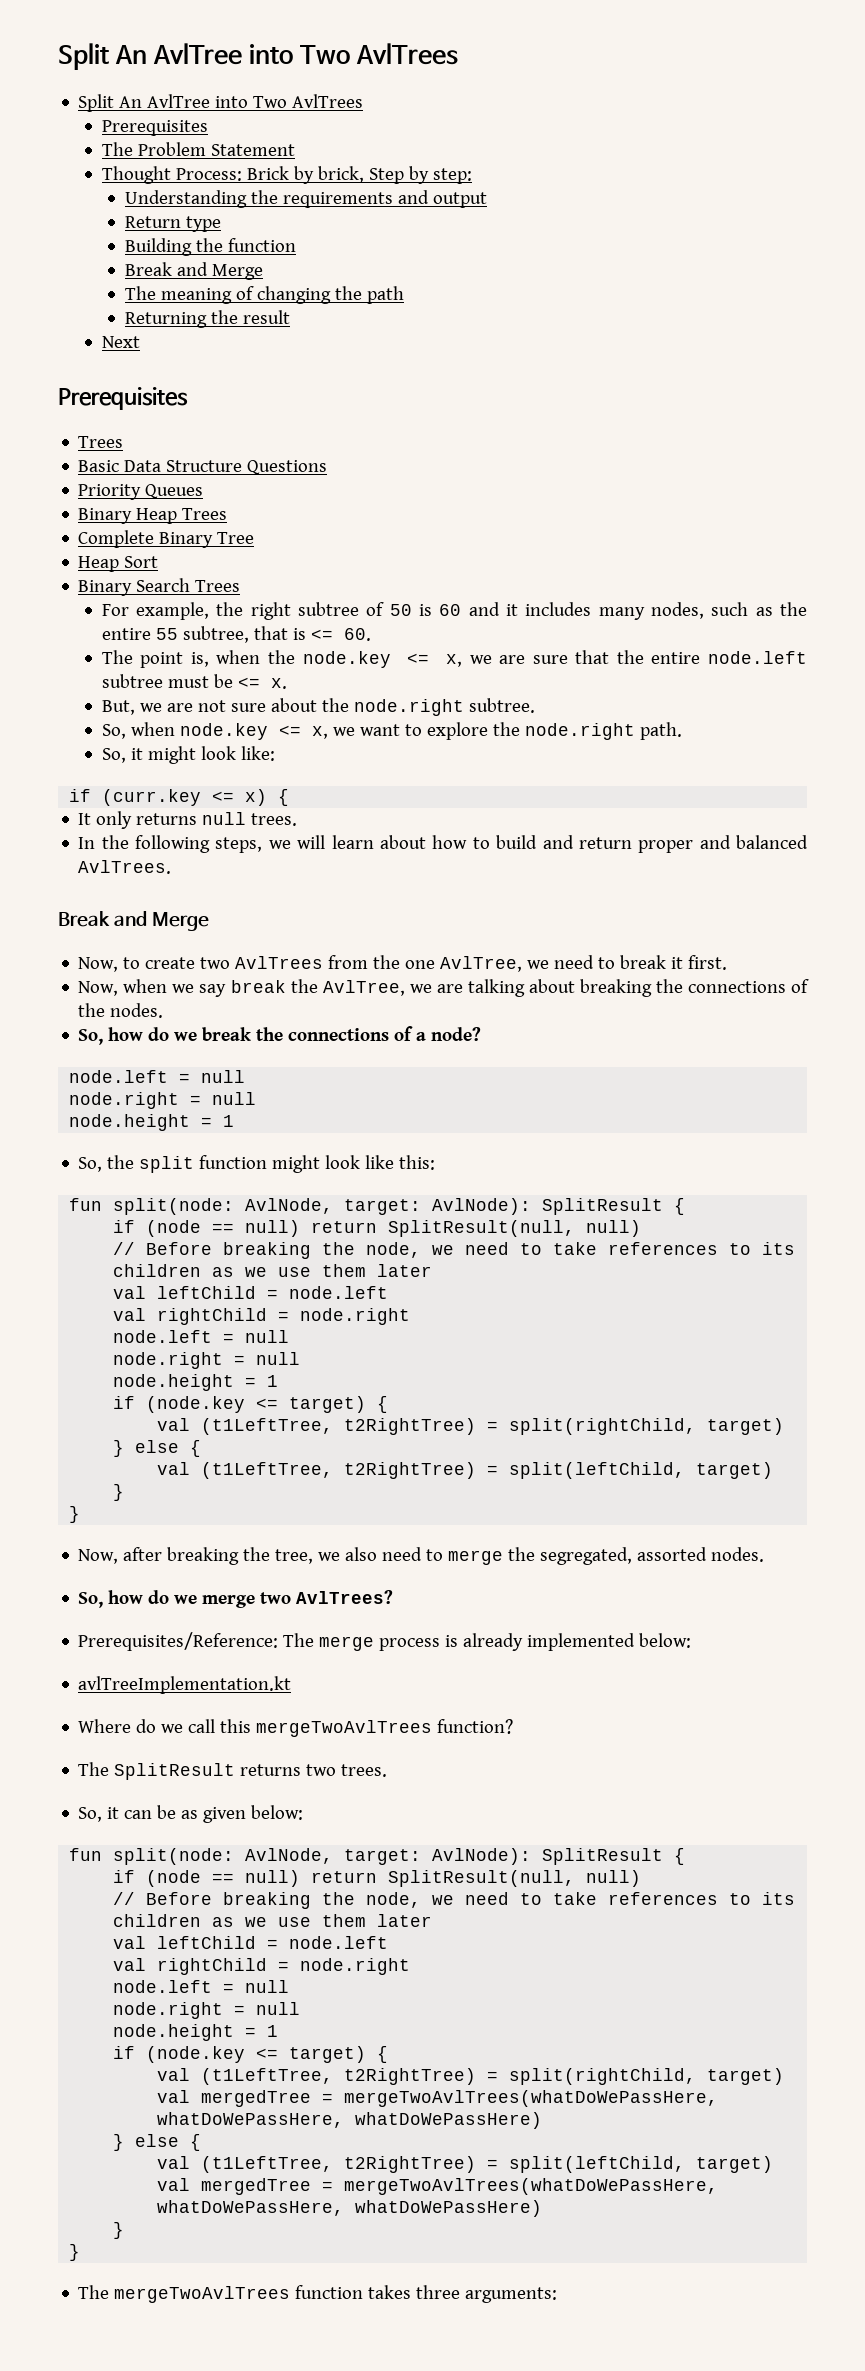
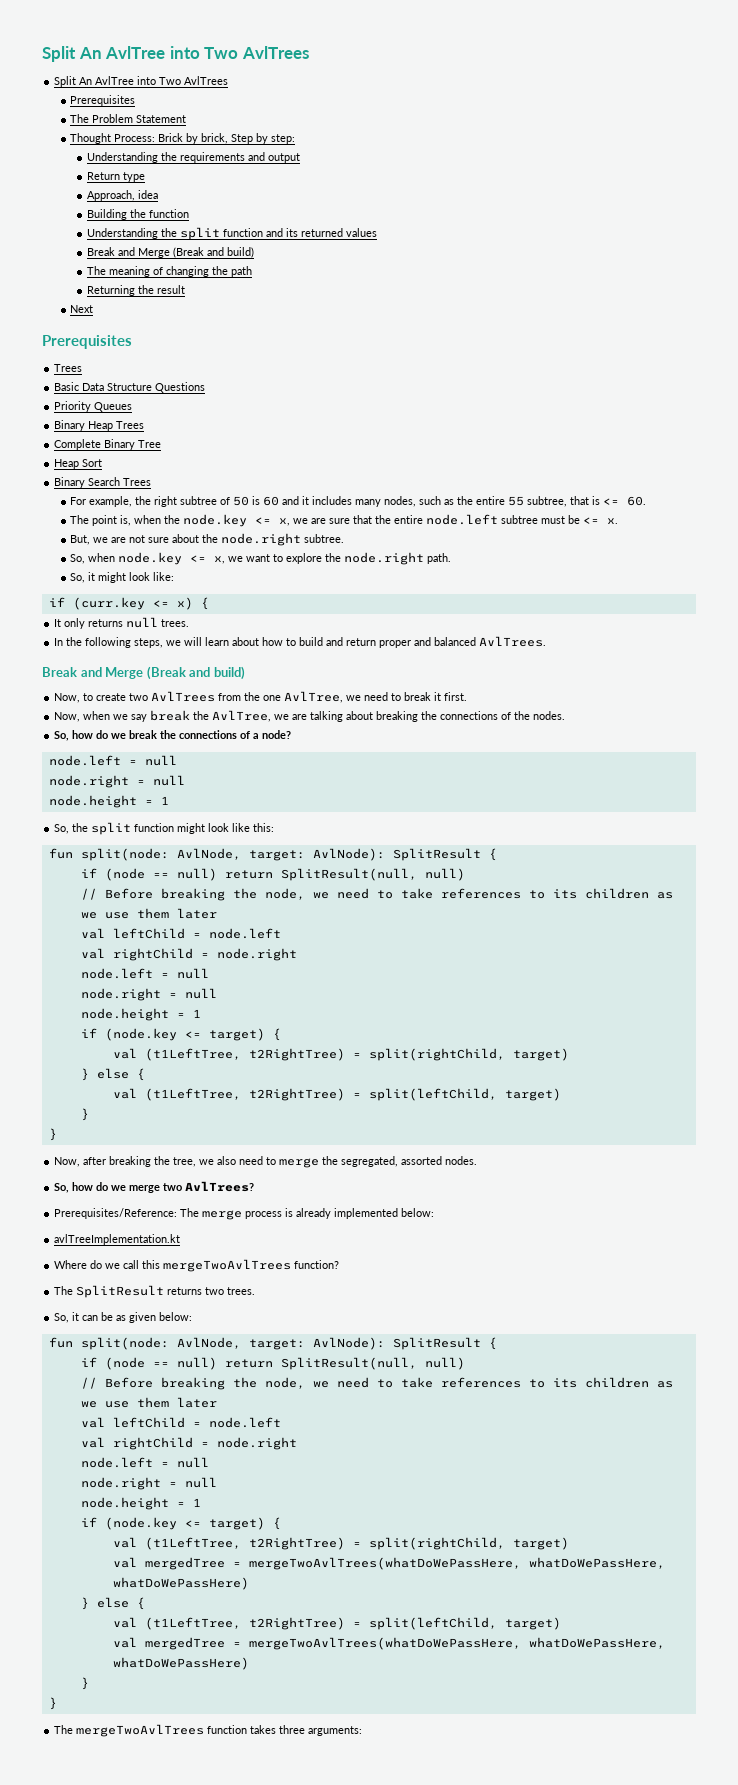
+ Approach, idea
  Building the function
- Break and Merge
+ Understanding the split function and its returned values
+ Break and Merge (Break and build)
  In the following steps, we will learn about how to build and return proper and balanced AvlTrees.
- Break and Merge
+ Break and Merge (Break and build)

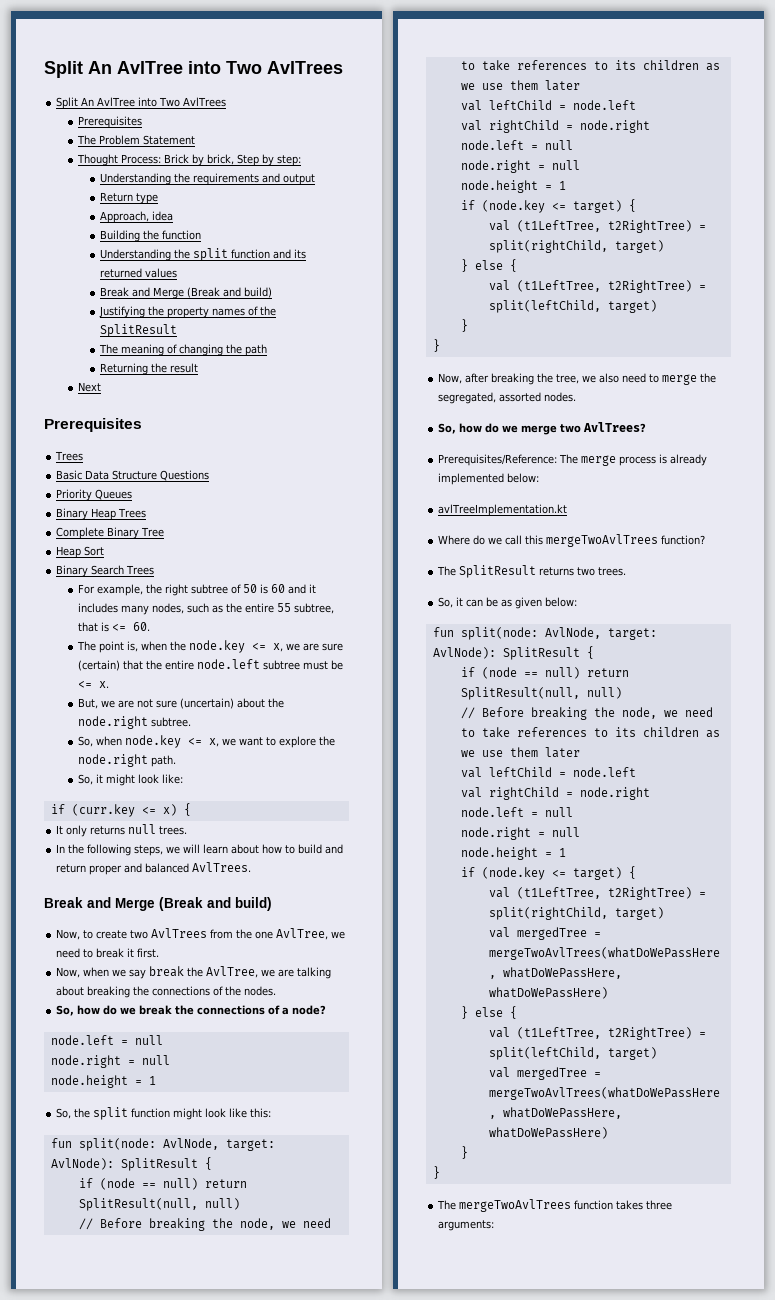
+ Justifying the property names of the SplitResult
- The point is, when the node.key <= x, we are sure that the entire node.left subtree must be <= x.
+ The point is, when the node.key <= x, we are sure (certain) that the entire node.left subtree must be <= x.
- But, we are not sure about the node.right subtree.
+ But, we are not sure (uncertain) about the node.right subtree.

